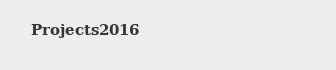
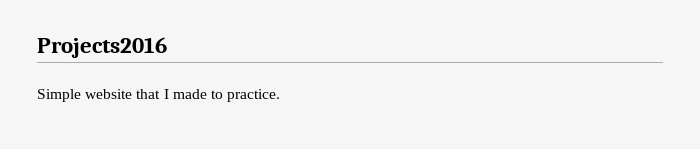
+ Simple website that I made to practice.

